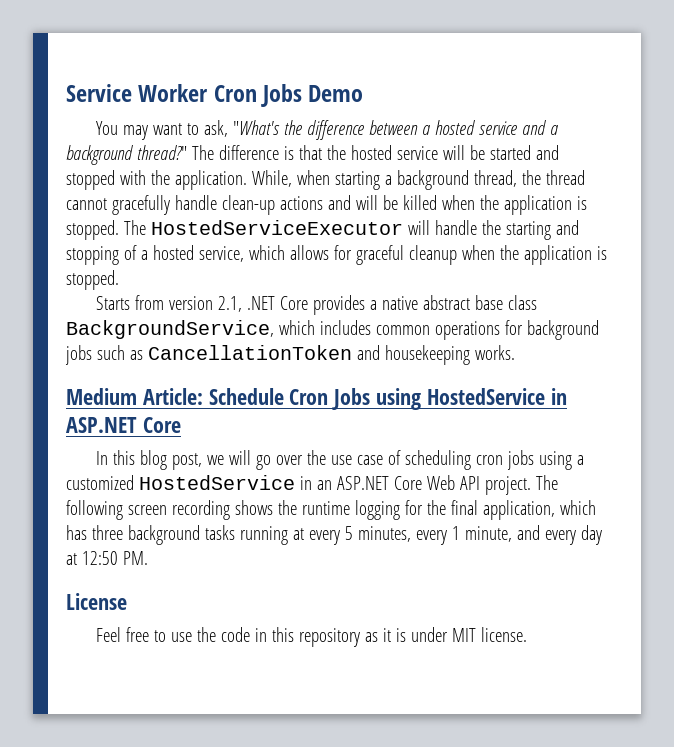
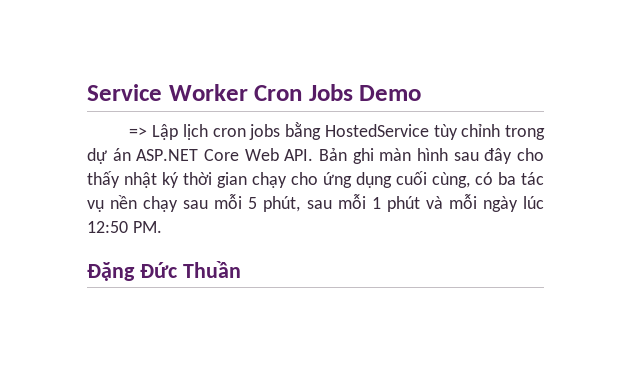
- You may want to ask, "What's the difference between a hosted service and a background thread?" The difference is that the hosted service will be started and stopped with the application. While, when starting a background thread, the thread cannot gracefully handle clean-up actions and will be killed when the application is stopped. The HostedServiceExecutor will handle the starting and stopping of a hosted service, which allows for graceful cleanup when the application is stopped.
- Starts from version 2.1, .NET Core provides a native abstract base class BackgroundService, which includes common operations for background jobs such as CancellationToken and housekeeping works.
- Medium Article: Schedule Cron Jobs using HostedService in ASP.NET Core
- In this blog post, we will go over the use case of scheduling cron jobs using a customized HostedService in an ASP.NET Core Web API project. The following screen recording shows the runtime logging for the final application, which has three background tasks running at every 5 minutes, every 1 minute, and every day at 12:50 PM.
- License
- Feel free to use the code in this repository as it is under MIT license.
+ => Lập lịch cron jobs bằng HostedService tùy chỉnh trong dự án ASP.NET Core Web API. Bản ghi màn hình sau đây cho thấy nhật ký thời gian chạy cho ứng dụng cuối cùng, có ba tác vụ nền chạy sau mỗi 5 phút, sau mỗi 1 phút và mỗi ngày lúc 12:50 PM.
+ Đặng Đức Thuần

